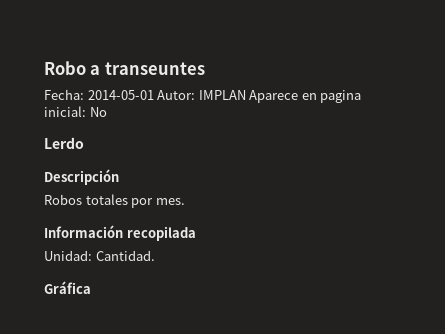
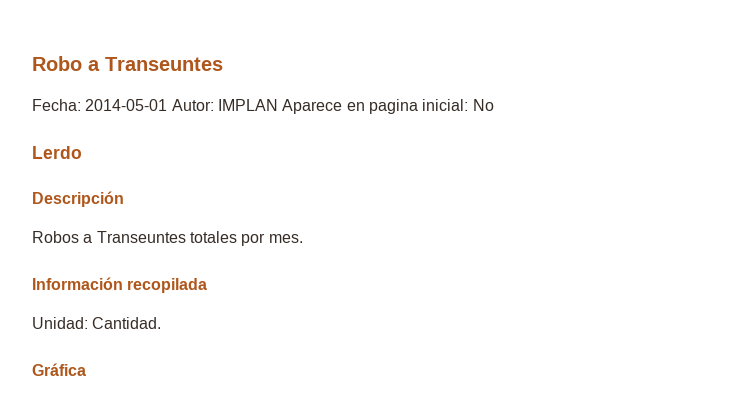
- Robo a transeuntes
+ Robo a Transeuntes
- Robos totales por mes.
+ Robos a Transeuntes totales por mes.

